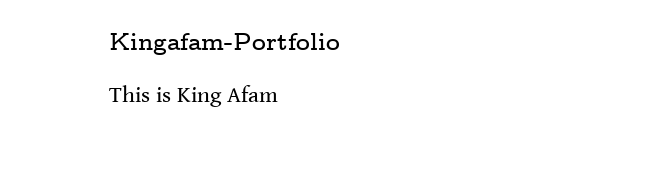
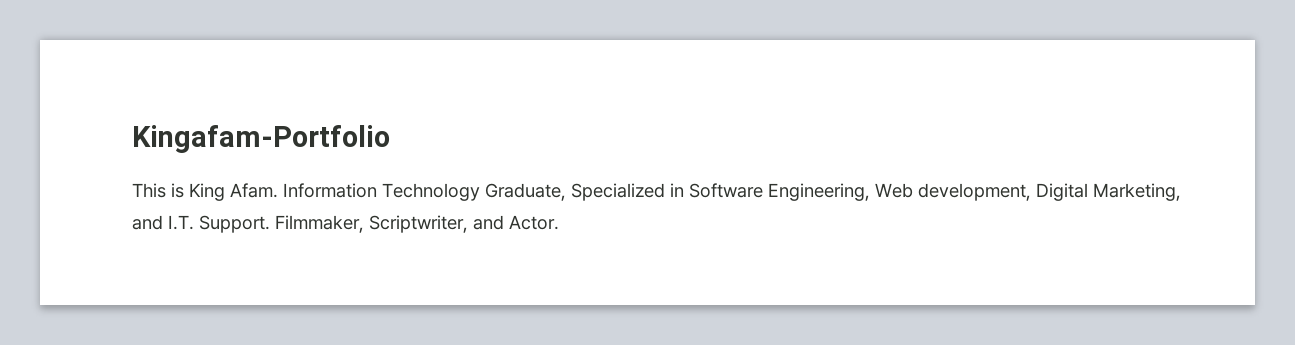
- This is King Afam
+ This is King Afam. Information Technology Graduate, Specialized in Software Engineering, Web development, Digital Marketing, and I.T. Support. Filmmaker, Scriptwriter, and Actor.

